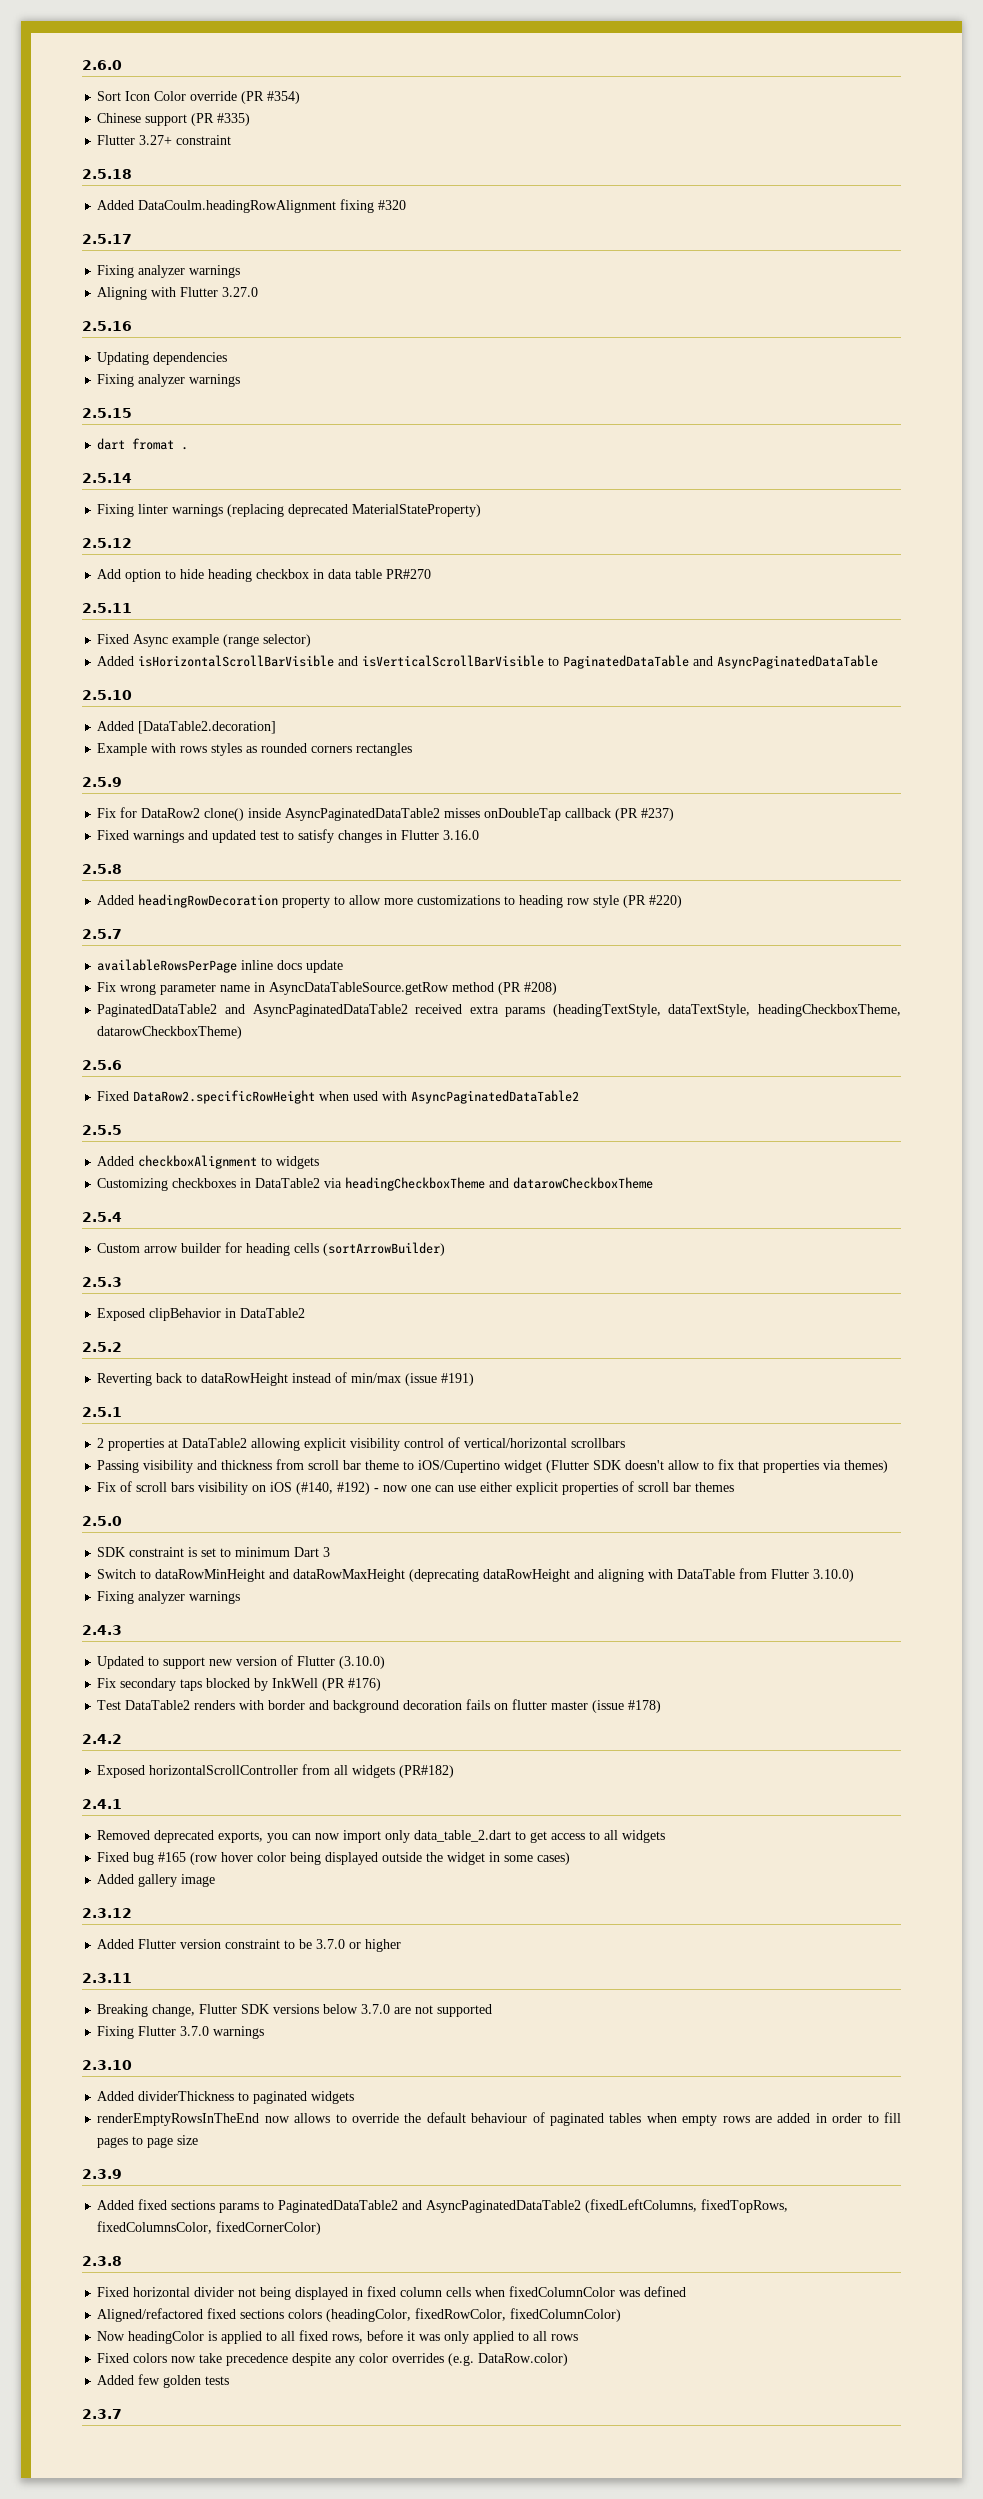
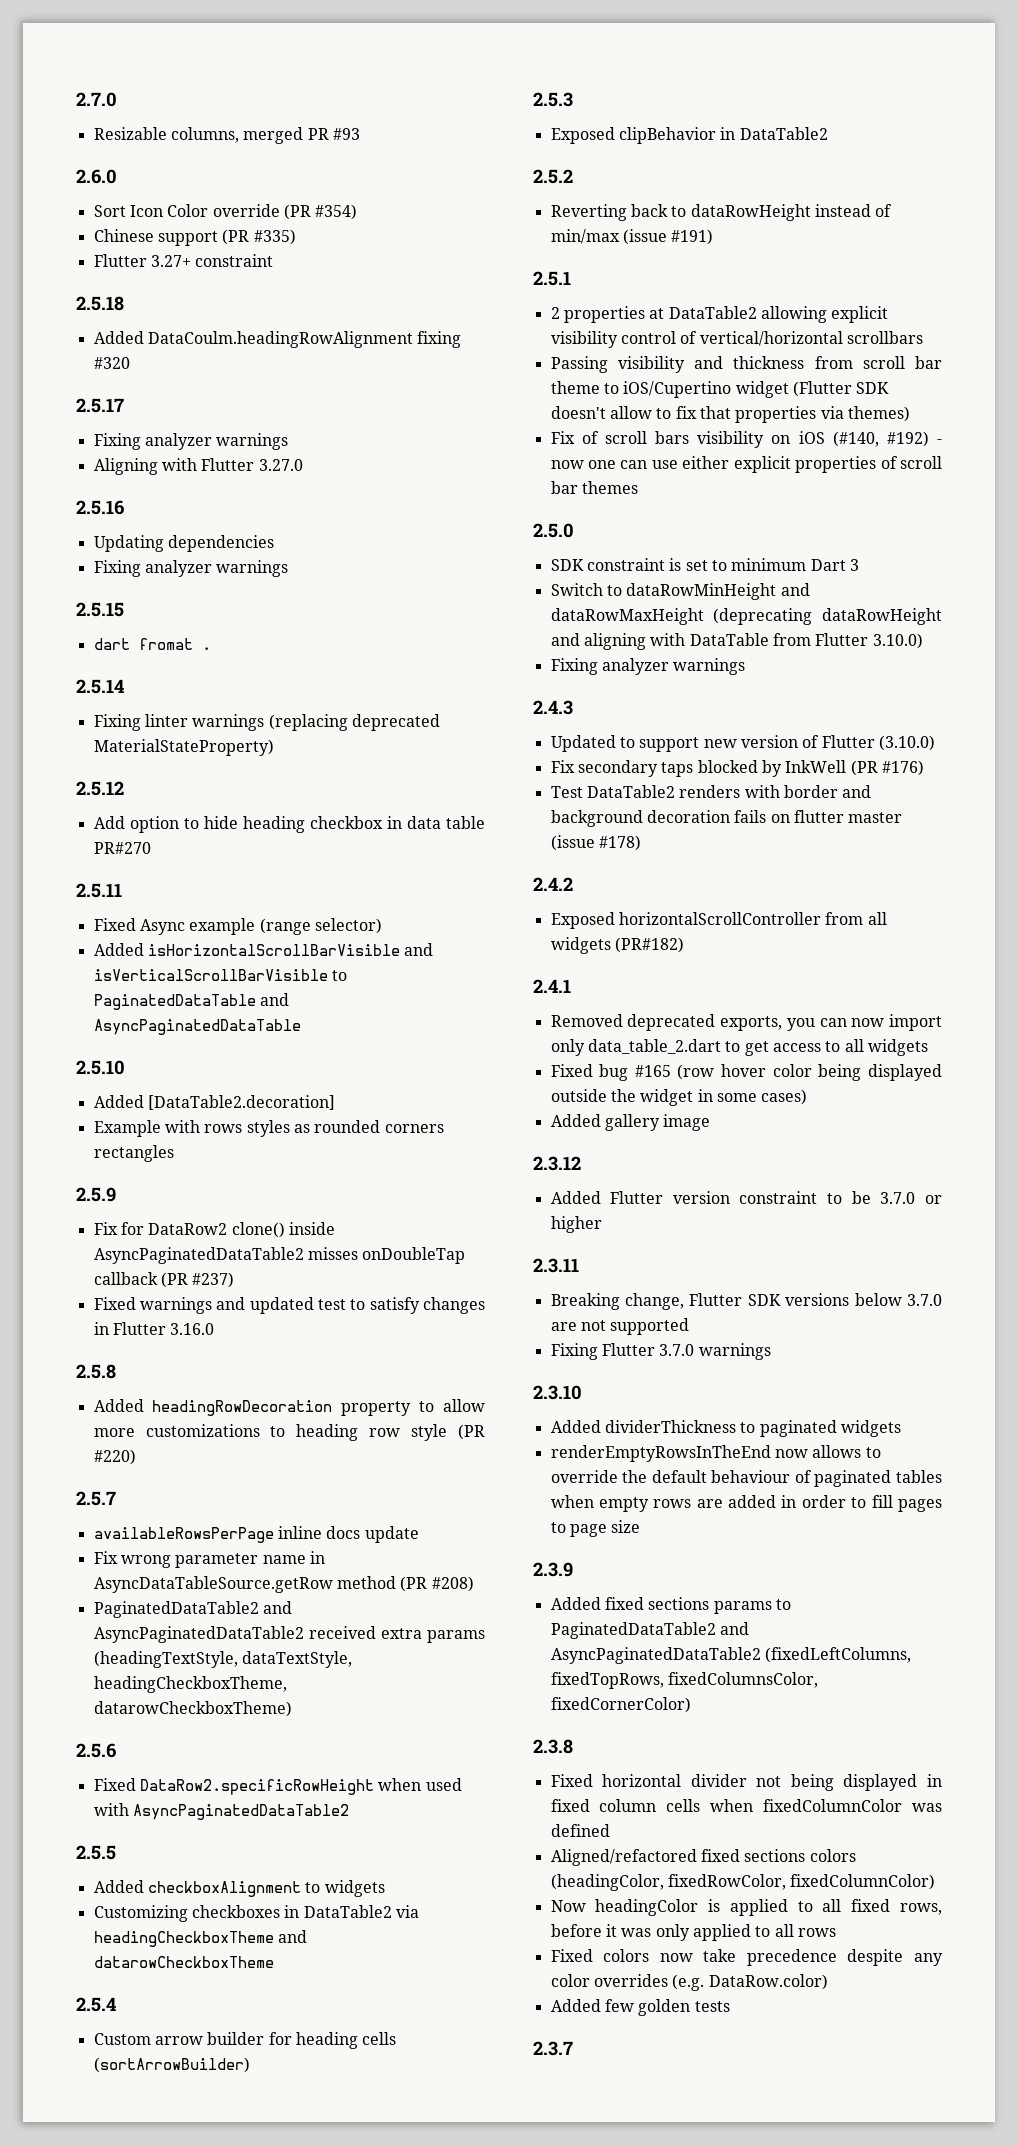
+ 2.7.0
+ Resizable columns, merged PR #93

